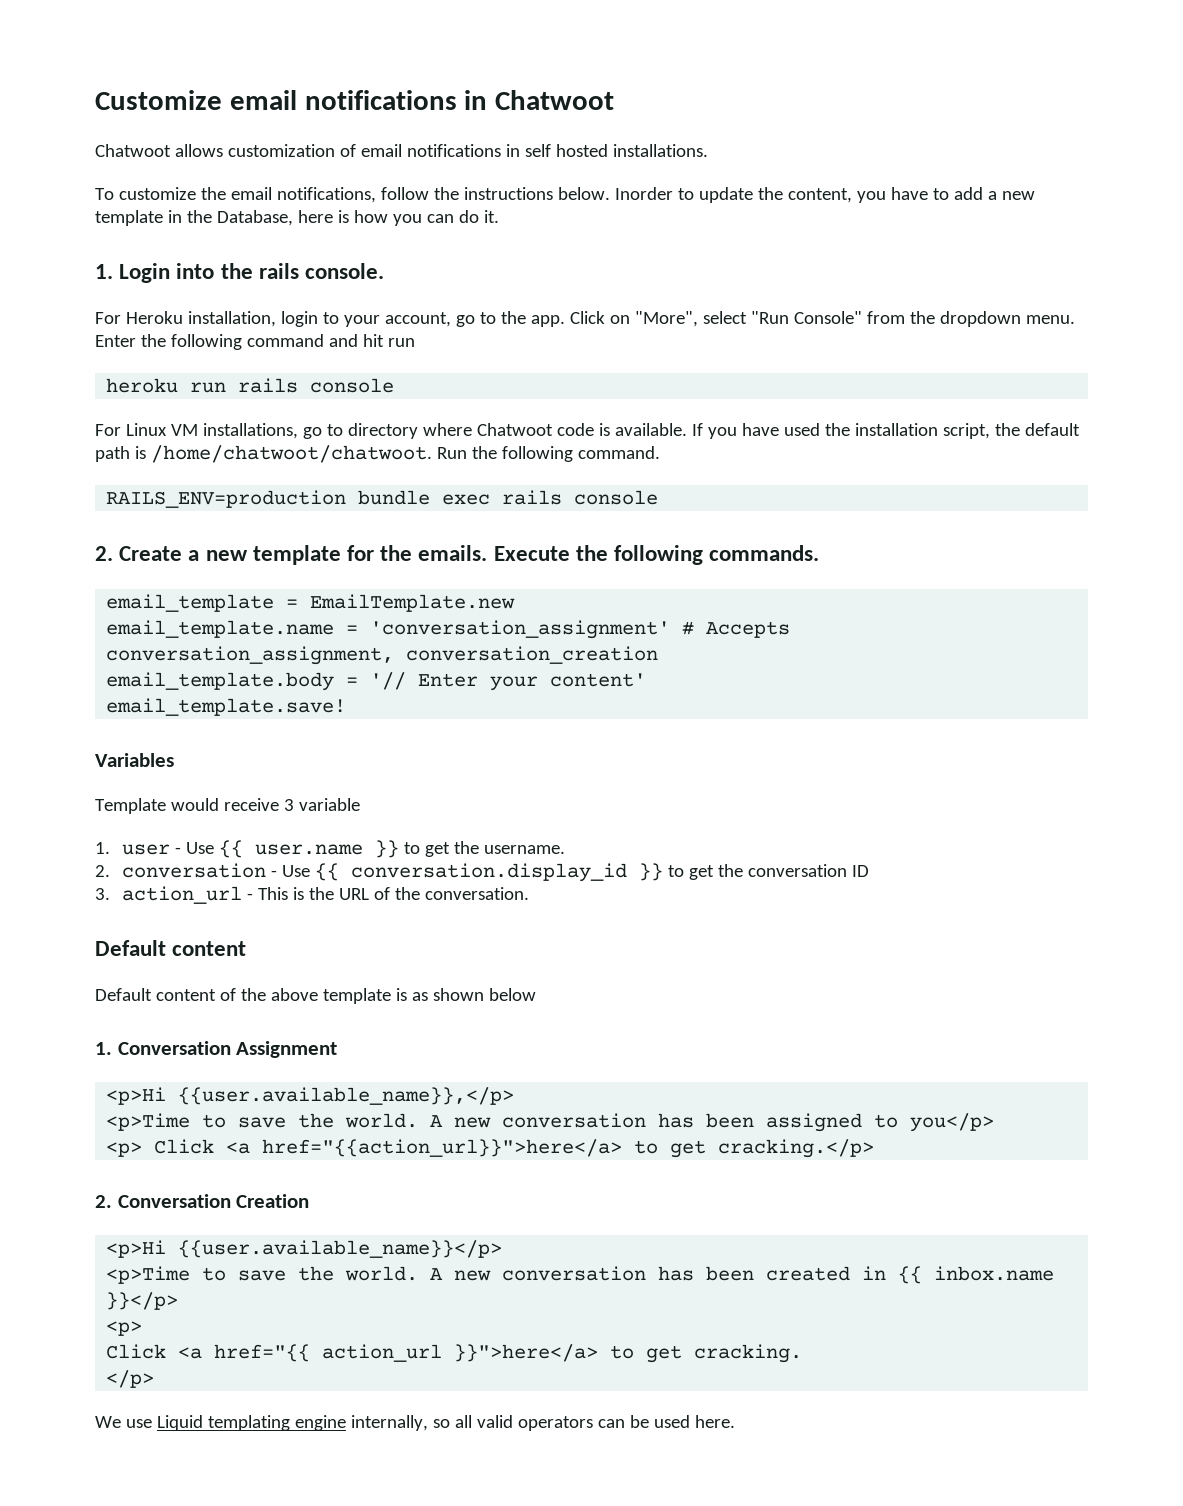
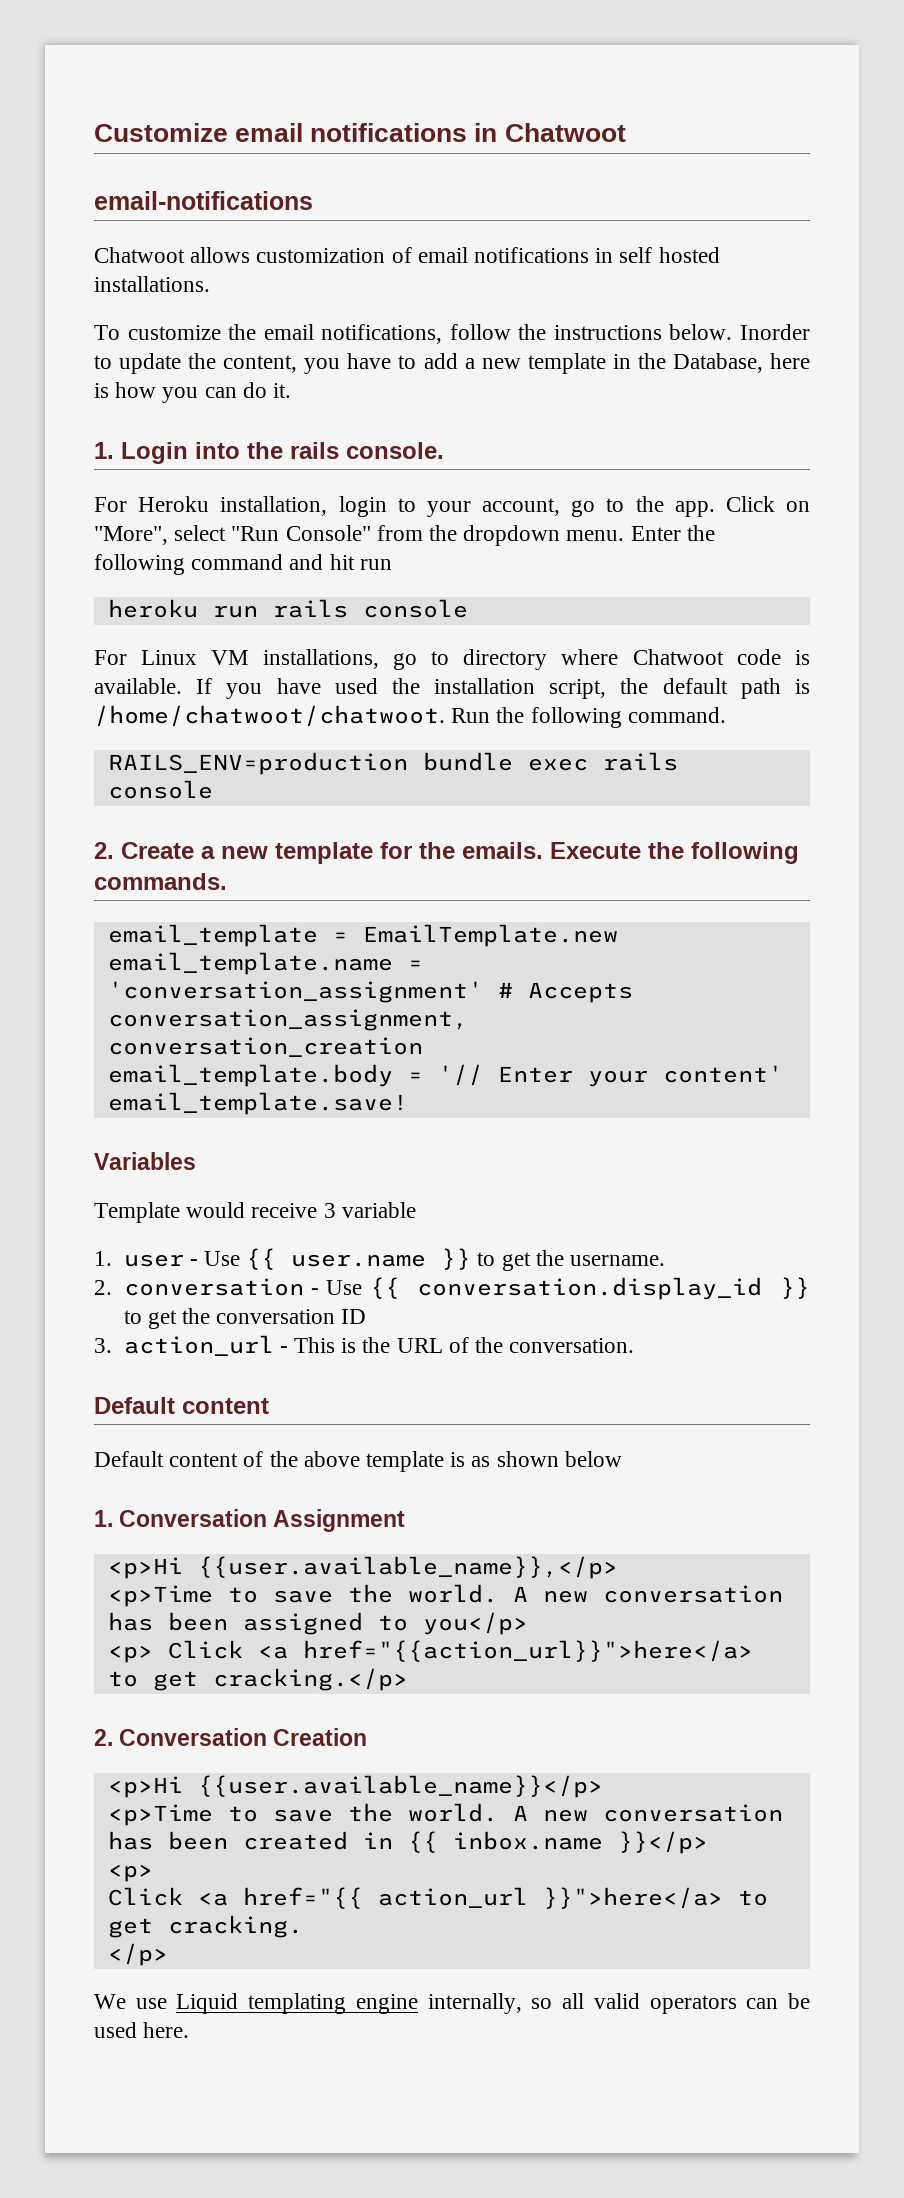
+ email-notifications

